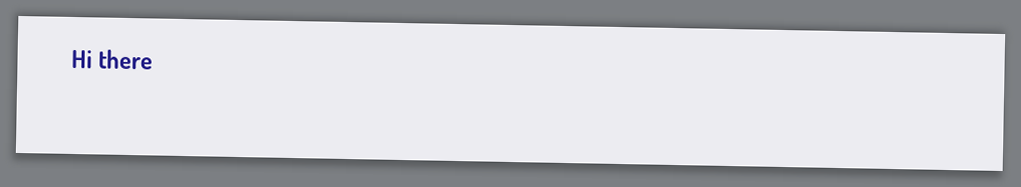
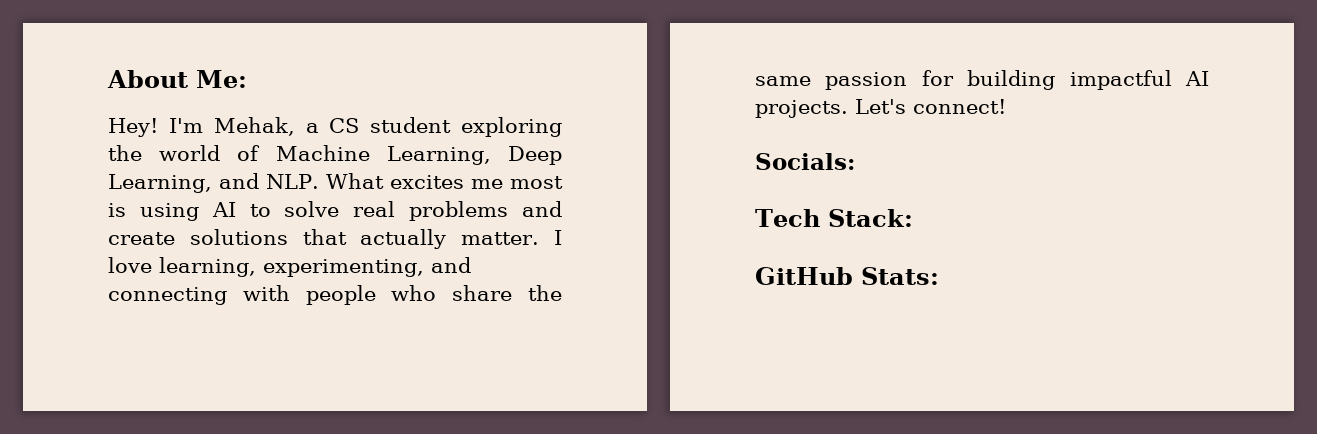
- Hi there
+ About Me:
+ Hey! I'm Mehak, a CS student exploring the world of Machine Learning, Deep Learning, and NLP. What excites me most is using AI to solve real problems and create solutions that actually matter. I love learning, experimenting, and connecting with people who share the same passion for building impactful AI projects. Let's connect!
+ Socials:
+ Tech Stack:
+ GitHub Stats:

